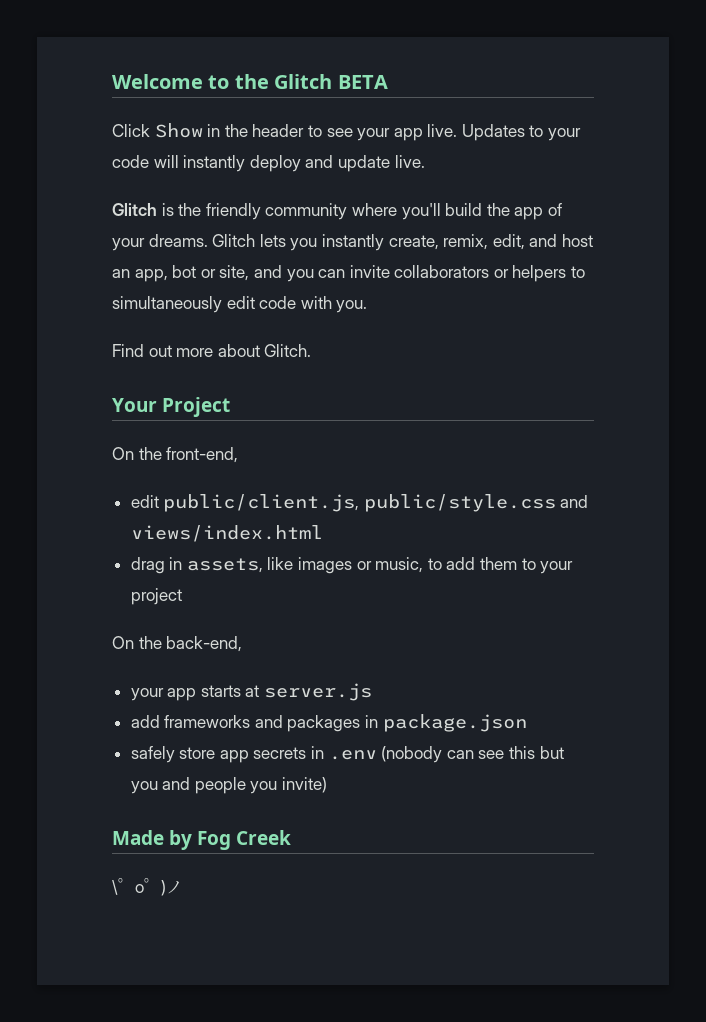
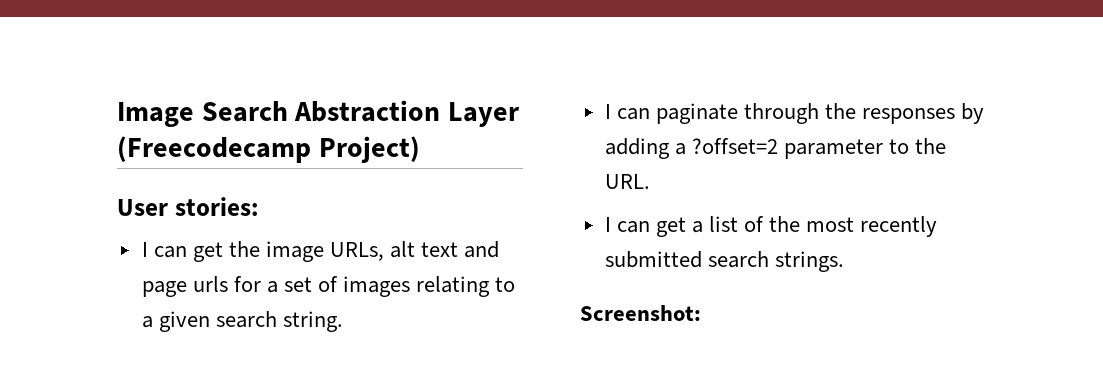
- Welcome to the Glitch BETA
- Click Show in the header to see your app live. Updates to your code will instantly deploy and update live.
- Glitch is the friendly community where you'll build the app of your dreams. Glitch lets you instantly create, remix, edit, and host an app, bot or site, and you can invite collaborators or helpers to simultaneously edit code with you.
- Find out more about Glitch.
- Your Project
- On the front-end,
- edit public/client.js, public/style.css and views/index.html
- drag in assets, like images or music, to add them to your project
- On the back-end,
- your app starts at server.js
- add frameworks and packages in package.json
- safely store app secrets in .env (nobody can see this but you and people you invite)
- Made by Fog Creek
- \゜o゜)ノ
+ Image Search Abstraction Layer (Freecodecamp Project)
+ User stories:
+ I can get the image URLs, alt text and page urls for a set of images relating to a given search string.
+ I can paginate through the responses by adding a ?offset=2 parameter to the URL.
+ I can get a list of the most recently submitted search strings.
+ Screenshot:

